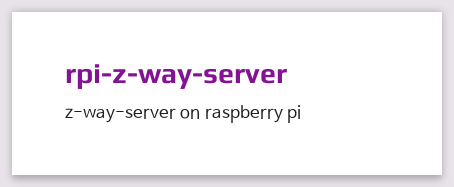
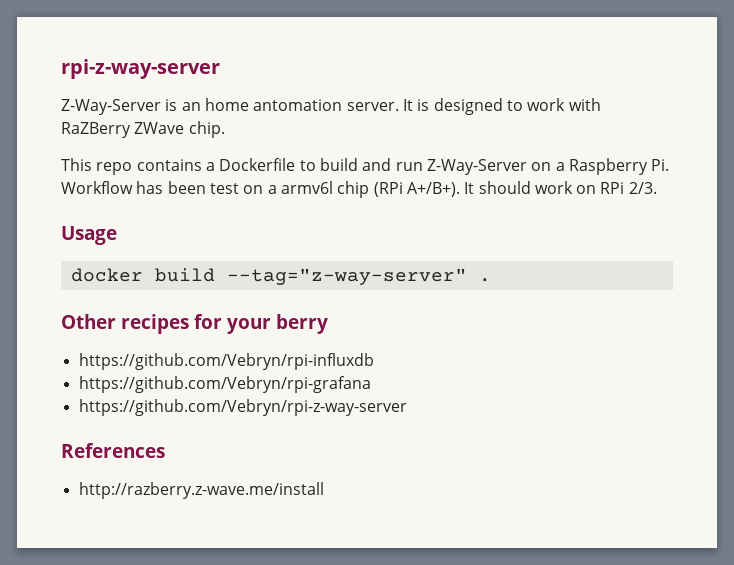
- z-way-server on raspberry pi
+ Z-Way-Server is an home antomation server. It is designed to work with RaZBerry ZWave chip.
+ This repo contains a Dockerfile to build and run Z-Way-Server on a Raspberry Pi. Workflow has been test on a armv6l chip (RPi A+/B+). It should work on RPi 2/3.
+ Usage
+ docker build --tag="z-way-server" .
+ Other recipes for your berry
+ https://github.com/Vebryn/rpi-influxdb
+ https://github.com/Vebryn/rpi-grafana
+ https://github.com/Vebryn/rpi-z-way-server
+ References
+ http://razberry.z-wave.me/install

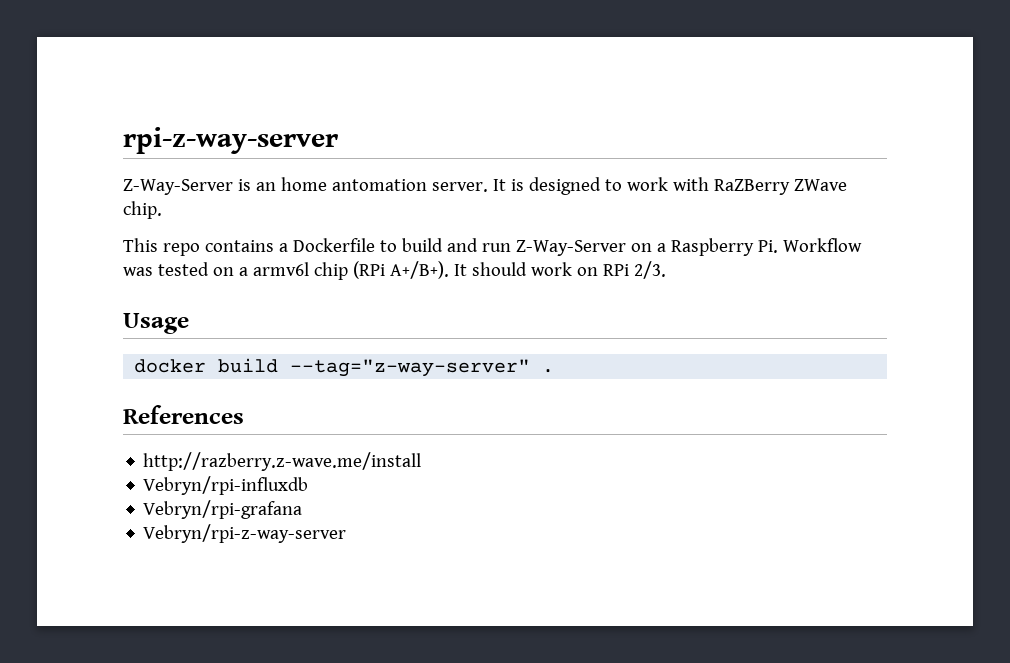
- This repo contains a Dockerfile to build and run Z-Way-Server on a Raspberry Pi. Workflow has been test on a armv6l chip (RPi A+/B+).
+ This repo contains a Dockerfile to build and run Z-Way-Server on a Raspberry Pi. Workflow was tested on a armv6l chip (RPi A+/B+).
- Other recipes for your berry
- https://github.com/Vebryn/rpi-influxdb
- https://github.com/Vebryn/rpi-grafana
- https://github.com/Vebryn/rpi-z-way-server
+ Vebryn/rpi-influxdb
+ Vebryn/rpi-grafana
+ Vebryn/rpi-z-way-server

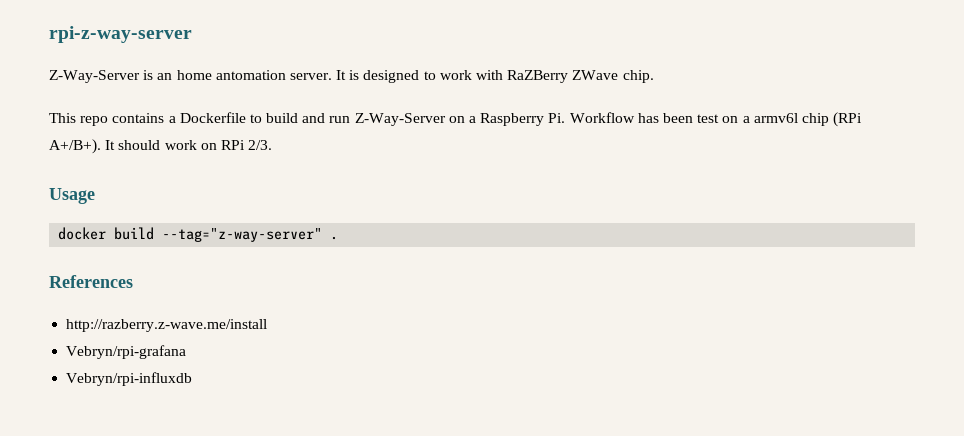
- This repo contains a Dockerfile to build and run Z-Way-Server on a Raspberry Pi. Workflow was tested on a armv6l chip (RPi A+/B+).
+ This repo contains a Dockerfile to build and run Z-Way-Server on a Raspberry Pi. Workflow has been test on a armv6l chip (RPi A+/B+).
- Vebryn/rpi-influxdb
- Vebryn/rpi-z-way-server
+ Vebryn/rpi-influxdb

